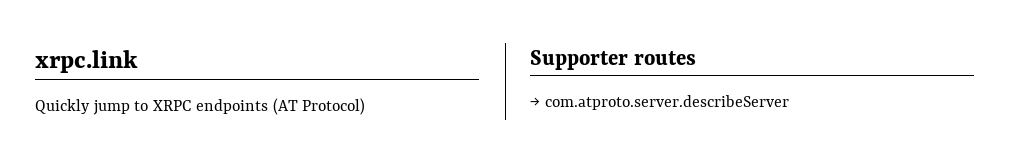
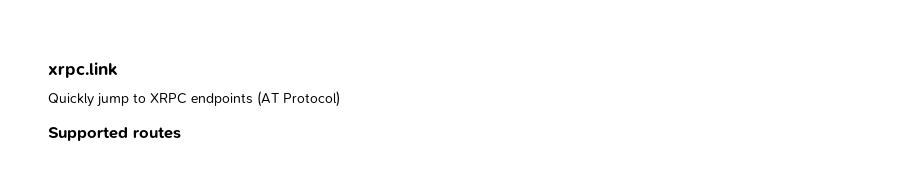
- Supporter routes
+ Supported routes
- → com.atproto.server.describeServer

